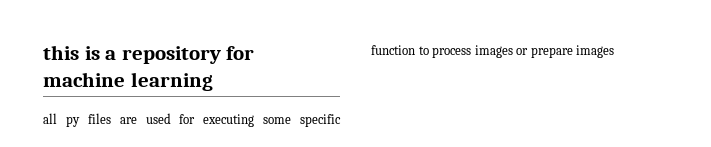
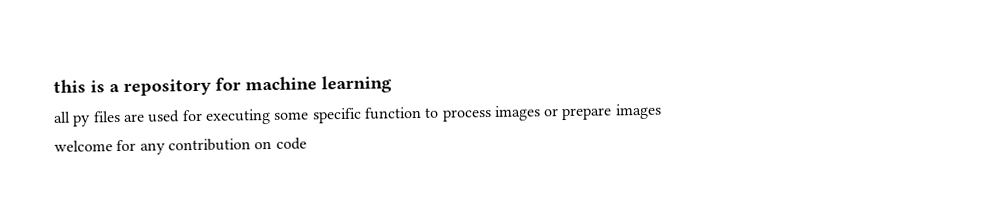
+ welcome for any contribution on code

